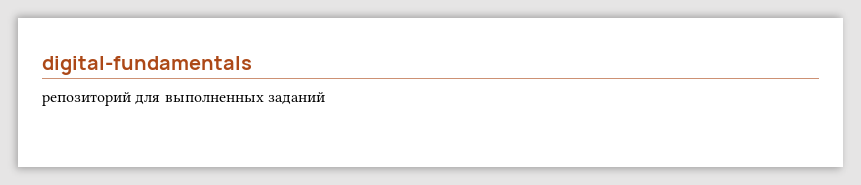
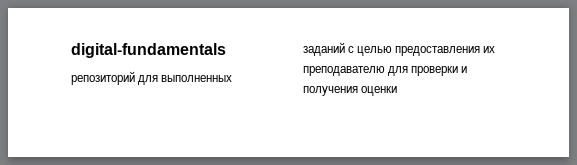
- репозиторий для выполненных заданий
+ репозиторий для выполненных заданий с целью предоставления их преподавателю для проверки и получения оценки

